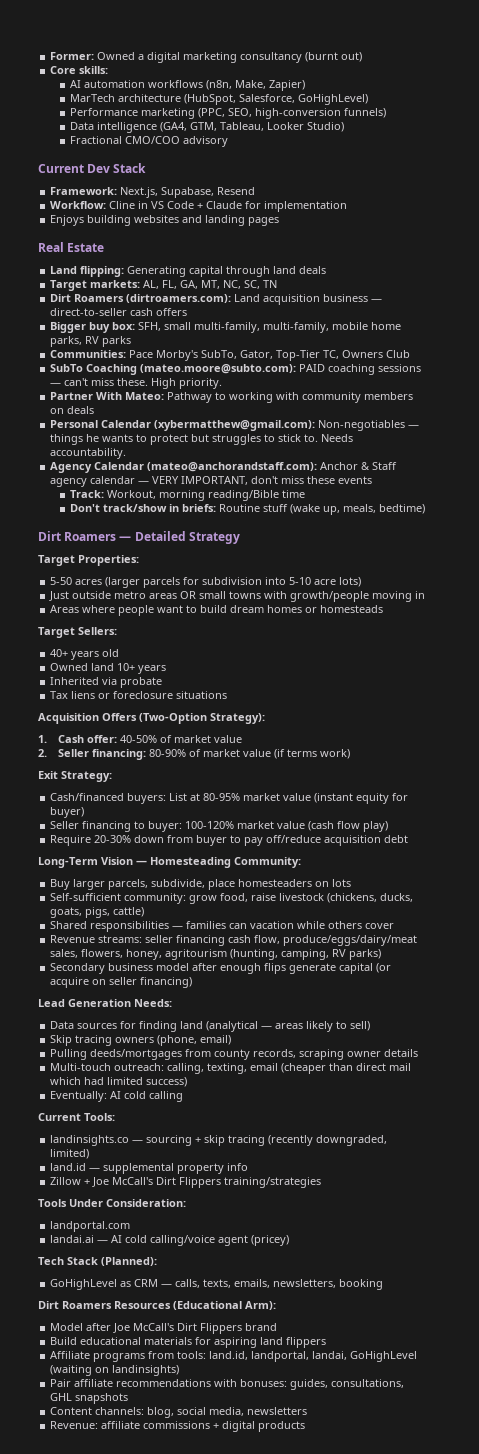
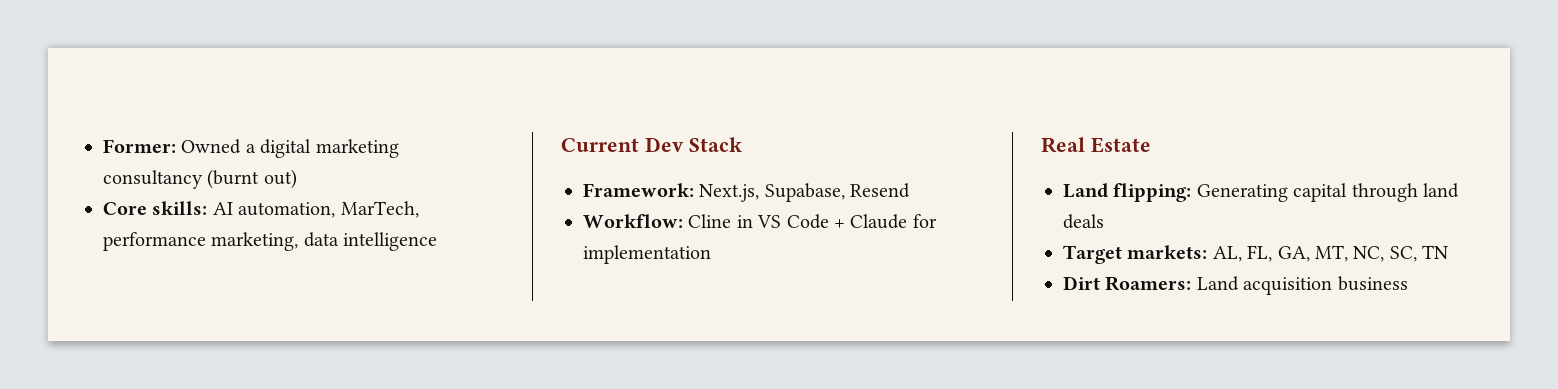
- Core skills:
- AI automation workflows (n8n, Make, Zapier)
- MarTech architecture (HubSpot, Salesforce, GoHighLevel)
- Performance marketing (PPC, SEO, high-conversion funnels)
- Data intelligence (GA4, GTM, Tableau, Looker Studio)
- Fractional CMO/COO advisory
+ Core skills: AI automation, MarTech, performance marketing, data intelligence
- Enjoys building websites and landing pages
- Dirt Roamers (dirtroamers.com): Land acquisition business — direct-to-seller cash offers
- Bigger buy box: SFH, small multi-family, multi-family, mobile home parks, RV parks
- Communities: Pace Morby's SubTo, Gator, Top-Tier TC, Owners Club
- SubTo Coaching (mateo.moore@subto.com): PAID coaching sessions — can't miss these. High priority.
- Partner With Mateo: Pathway to working with community members on deals
- Personal Calendar (xybermatthew@gmail.com): Non-negotiables — things he wants to protect but struggles to stick to. Needs accountability.
- Agency Calendar (mateo@anchorandstaff.com): Anchor & Staff agency calendar — VERY IMPORTANT, don't miss these events
- Track: Workout, morning reading/Bible time
- Don't track/show in briefs: Routine stuff (wake up, meals, bedtime)
- Dirt Roamers — Detailed Strategy
- Target Properties:
- 5-50 acres (larger parcels for subdivision into 5-10 acre lots)
- Just outside metro areas OR small towns with growth/people moving in
- Areas where people want to build dream homes or homesteads
- Target Sellers:
- 40+ years old
- Owned land 10+ years
- Inherited via probate
- Tax liens or foreclosure situations
- Acquisition Offers (Two-Option Strategy):
- 1. Cash offer: 40-50% of market value
- 2. Seller financing: 80-90% of market value (if terms work)
- Exit Strategy:
- Cash/financed buyers: List at 80-95% market value (instant equity for buyer)
- Seller financing to buyer: 100-120% market value (cash flow play)
- Require 20-30% down from buyer to pay off/reduce acquisition debt
- Long-Term Vision — Homesteading Community:
- Buy larger parcels, subdivide, place homesteaders on lots
- Self-sufficient community: grow food, raise livestock (chickens, ducks, goats, pigs, cattle)
- Shared responsibilities — families can vacation while others cover
- Revenue streams: seller financing cash flow, produce/eggs/dairy/meat sales, flowers, honey, agritourism (hunting, camping, RV parks)
- Secondary business model after enough flips generate capital (or acquire on seller financing)
- Lead Generation Needs:
- Data sources for finding land (analytical — areas likely to sell)
- Skip tracing owners (phone, email)
- Pulling deeds/mortgages from county records, scraping owner details
- Multi-touch outreach: calling, texting, email (cheaper than direct mail which had limited success)
- Eventually: AI cold calling
- Current Tools:
- landinsights.co — sourcing + skip tracing (recently downgraded, limited)
- land.id — supplemental property info
- Zillow + Joe McCall's Dirt Flippers training/strategies
- Tools Under Consideration:
- landportal.com
- landai.ai — AI cold calling/voice agent (pricey)
- Tech Stack (Planned):
- GoHighLevel as CRM — calls, texts, emails, newsletters, booking
- Dirt Roamers Resources (Educational Arm):
- Model after Joe McCall's Dirt Flippers brand
- Build educational materials for aspiring land flippers
- Affiliate programs from tools: land.id, landportal, landai, GoHighLevel (waiting on landinsights)
- Pair affiliate recommendations with bonuses: guides, consultations, GHL snapshots
- Content channels: blog, social media, newsletters
- Revenue: affiliate commissions + digital products
+ Dirt Roamers: Land acquisition business

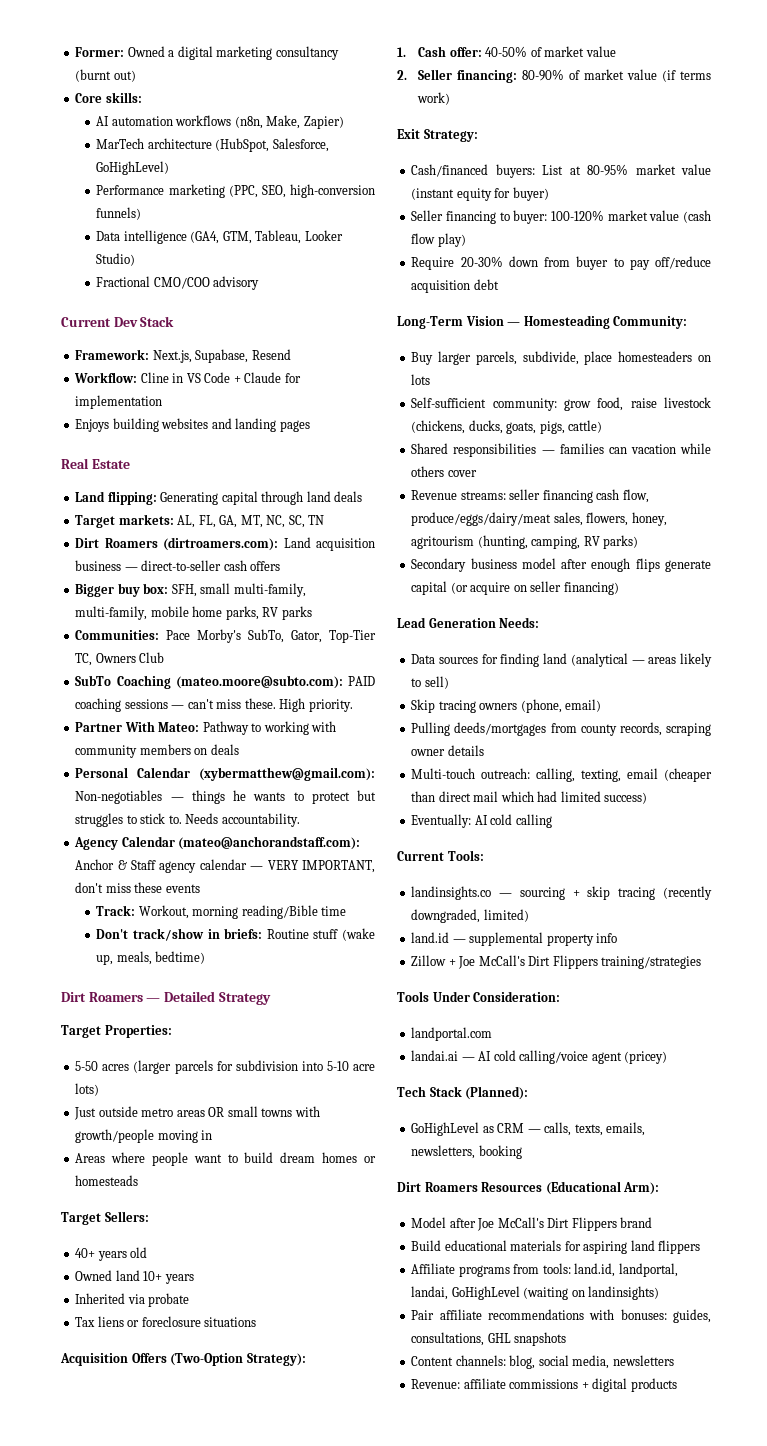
- Core skills: AI automation, MarTech, performance marketing, data intelligence
+ Core skills:
+ AI automation workflows (n8n, Make, Zapier)
+ MarTech architecture (HubSpot, Salesforce, GoHighLevel)
+ Performance marketing (PPC, SEO, high-conversion funnels)
+ Data intelligence (GA4, GTM, Tableau, Looker Studio)
+ Fractional CMO/COO advisory
+ Enjoys building websites and landing pages
- Dirt Roamers: Land acquisition business
+ Dirt Roamers (dirtroamers.com): Land acquisition business — direct-to-seller cash offers
+ Bigger buy box: SFH, small multi-family, multi-family, mobile home parks, RV parks
+ Communities: Pace Morby's SubTo, Gator, Top-Tier TC, Owners Club
+ SubTo Coaching (mateo.moore@subto.com): PAID coaching sessions — can't miss these. High priority.
+ Partner With Mateo: Pathway to working with community members on deals
+ Personal Calendar (xybermatthew@gmail.com): Non-negotiables — things he wants to protect but struggles to stick to. Needs accountability.
+ Agency Calendar (mateo@anchorandstaff.com): Anchor & Staff agency calendar — VERY IMPORTANT, don't miss these events
+ Track: Workout, morning reading/Bible time
+ Don't track/show in briefs: Routine stuff (wake up, meals, bedtime)
+ Dirt Roamers — Detailed Strategy
+ Target Properties:
+ 5-50 acres (larger parcels for subdivision into 5-10 acre lots)
+ Just outside metro areas OR small towns with growth/people moving in
+ Areas where people want to build dream homes or homesteads
+ Target Sellers:
+ 40+ years old
+ Owned land 10+ years
+ Inherited via probate
+ Tax liens or foreclosure situations
+ Acquisition Offers (Two-Option Strategy):
+ 1. Cash offer: 40-50% of market value
+ 2. Seller financing: 80-90% of market value (if terms work)
+ Exit Strategy:
+ Cash/financed buyers: List at 80-95% market value (instant equity for buyer)
+ Seller financing to buyer: 100-120% market value (cash flow play)
+ Require 20-30% down from buyer to pay off/reduce acquisition debt
+ Long-Term Vision — Homesteading Community:
+ Buy larger parcels, subdivide, place homesteaders on lots
+ Self-sufficient community: grow food, raise livestock (chickens, ducks, goats, pigs, cattle)
+ Shared responsibilities — families can vacation while others cover
+ Revenue streams: seller financing cash flow, produce/eggs/dairy/meat sales, flowers, honey, agritourism (hunting, camping, RV parks)
+ Secondary business model after enough flips generate capital (or acquire on seller financing)
+ Lead Generation Needs:
+ Data sources for finding land (analytical — areas likely to sell)
+ Skip tracing owners (phone, email)
+ Pulling deeds/mortgages from county records, scraping owner details
+ Multi-touch outreach: calling, texting, email (cheaper than direct mail which had limited success)
+ Eventually: AI cold calling
+ Current Tools:
+ landinsights.co — sourcing + skip tracing (recently downgraded, limited)
+ land.id — supplemental property info
+ Zillow + Joe McCall's Dirt Flippers training/strategies
+ Tools Under Consideration:
+ landportal.com
+ landai.ai — AI cold calling/voice agent (pricey)
+ Tech Stack (Planned):
+ GoHighLevel as CRM — calls, texts, emails, newsletters, booking
+ Dirt Roamers Resources (Educational Arm):
+ Model after Joe McCall's Dirt Flippers brand
+ Build educational materials for aspiring land flippers
+ Affiliate programs from tools: land.id, landportal, landai, GoHighLevel (waiting on landinsights)
+ Pair affiliate recommendations with bonuses: guides, consultations, GHL snapshots
+ Content channels: blog, social media, newsletters
+ Revenue: affiliate commissions + digital products

